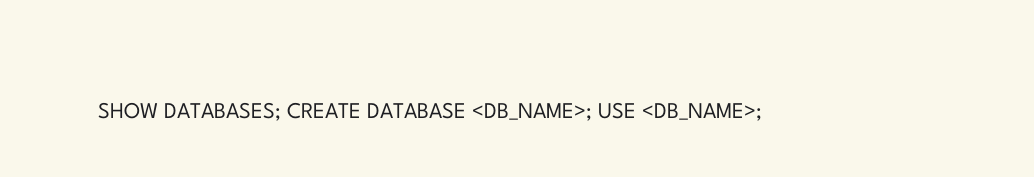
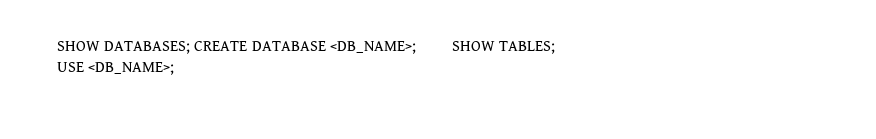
+ SHOW TABLES;

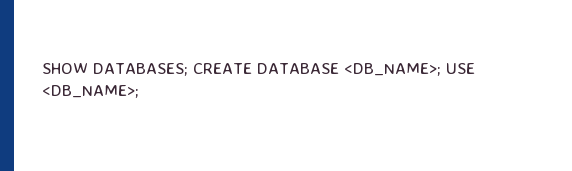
- SHOW TABLES;

